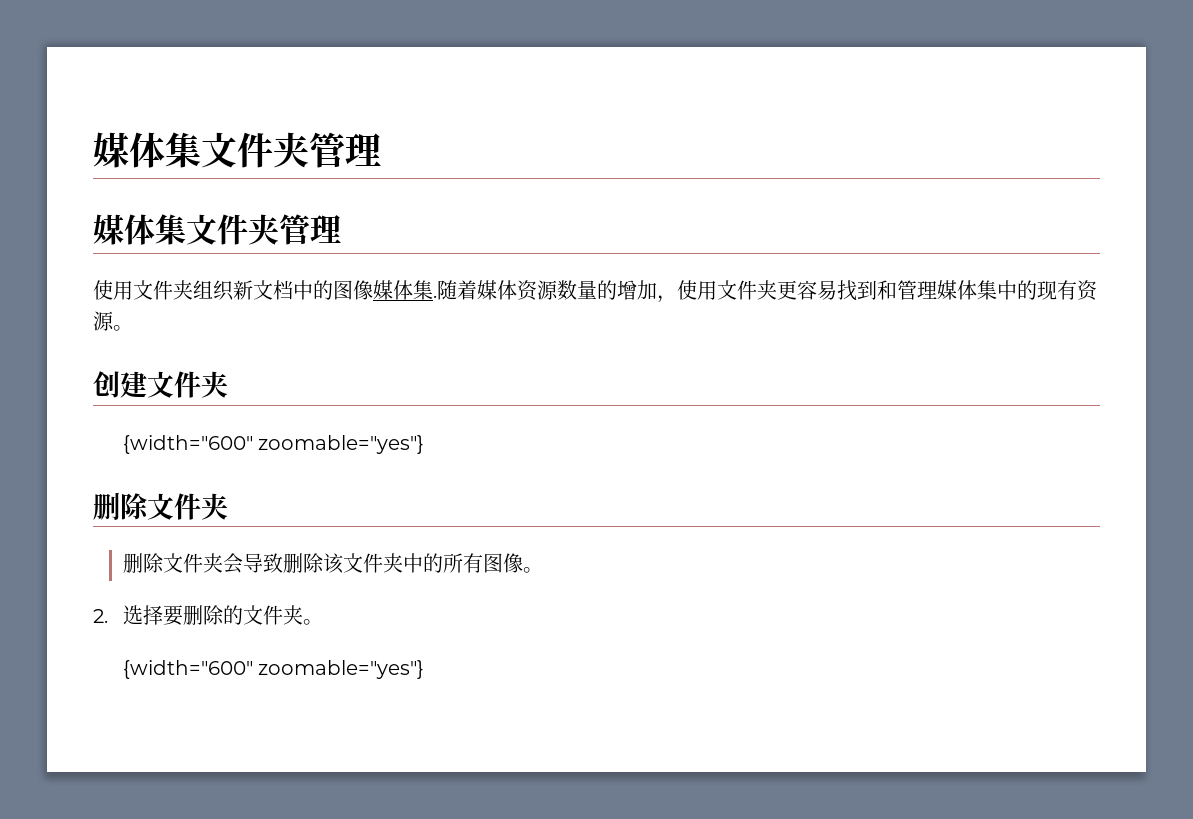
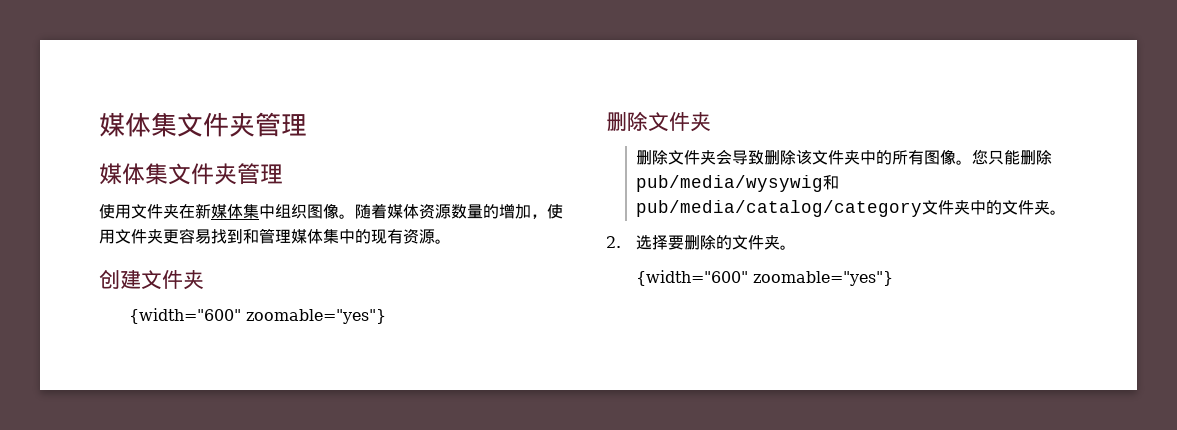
- 使用文件夹组织新文档中的图像媒体集.
+ 使用文件夹在新媒体集中组织图像。
+ 您只能删除pub/media/wysywig和pub/media/catalog/category文件夹中的文件夹。

